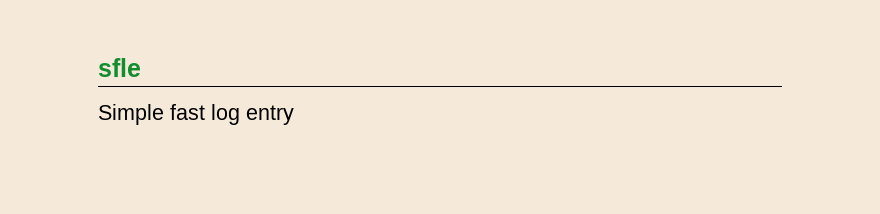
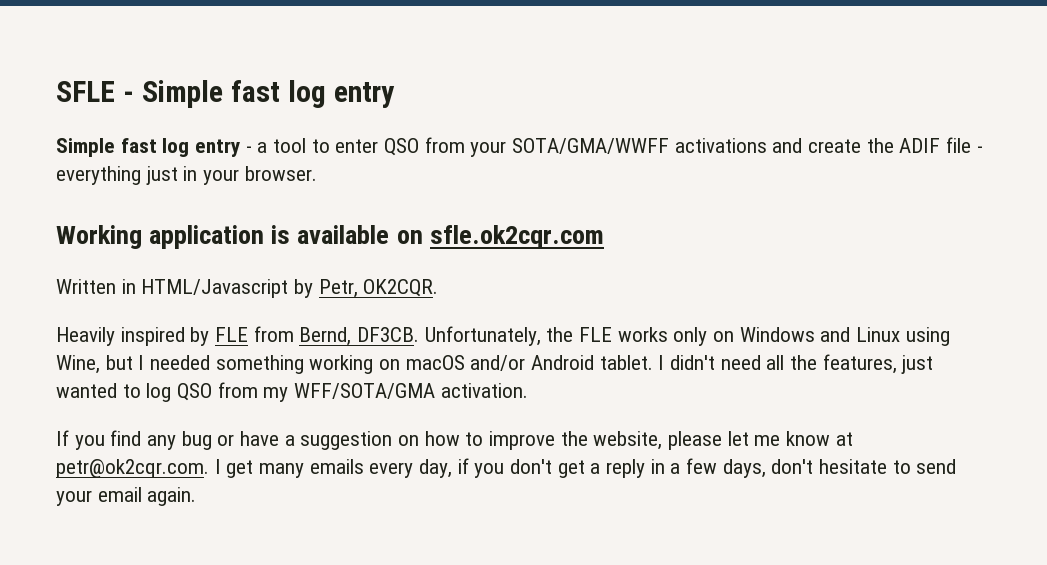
- sfle
- Simple fast log entry
+ SFLE - Simple fast log entry
+ Simple fast log entry - a tool to enter QSO from your SOTA/GMA/WWFF activations and create the ADIF file - everything just in your browser.
+ Working application is available on sfle.ok2cqr.com
+ Written in HTML/Javascript by Petr, OK2CQR.
+ Heavily inspired by FLE from Bernd, DF3CB. Unfortunately, the FLE works only on Windows and Linux using Wine, but I needed something working on macOS and/or Android tablet. I didn't need all the features, just wanted to log QSO from my WFF/SOTA/GMA activation.
+ If you find any bug or have a suggestion on how to improve the website, please let me know at petr@ok2cqr.com. I get many emails every day, if you don't get a reply in a few days, don't hesitate to send your email again.

